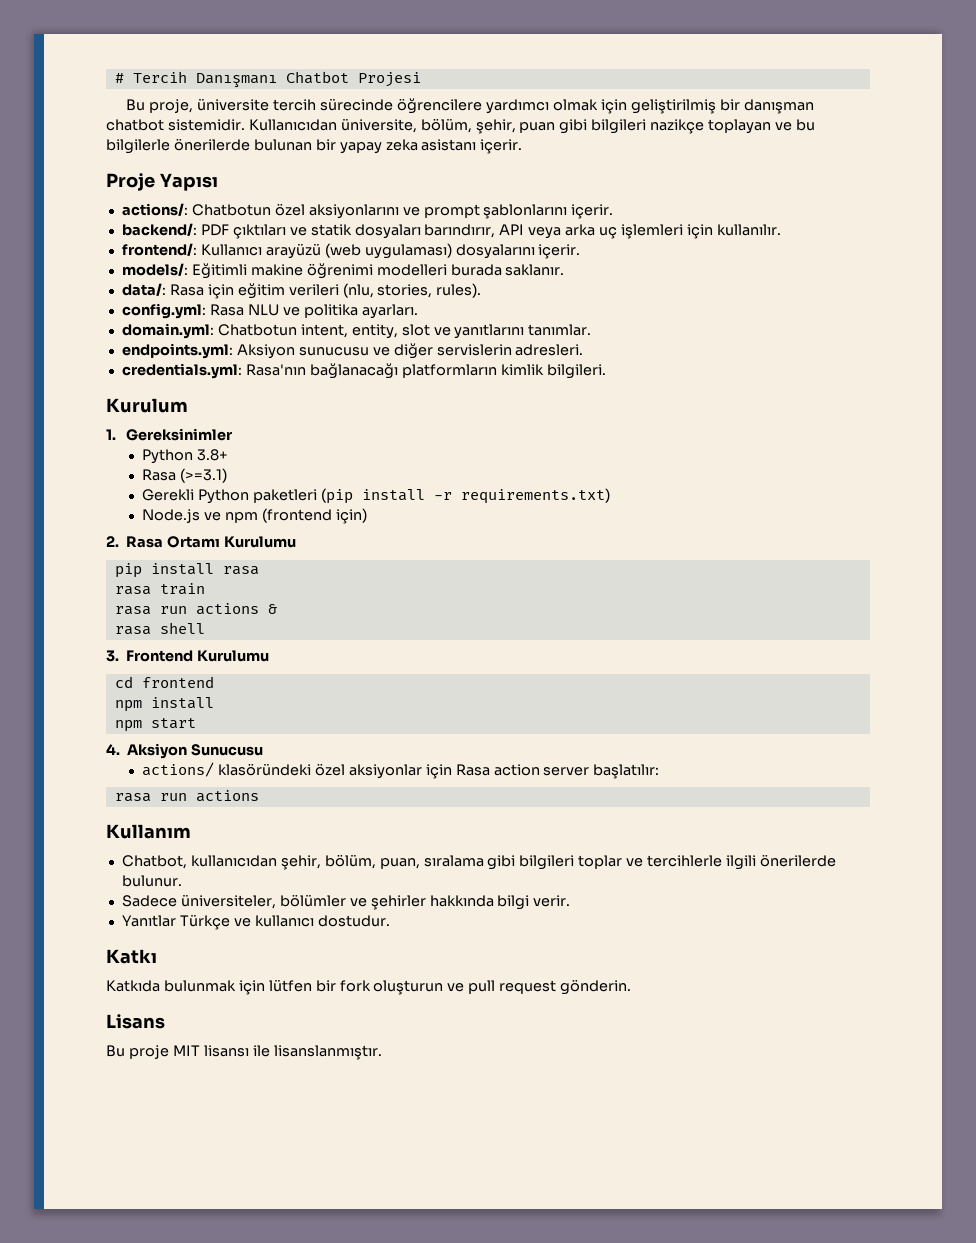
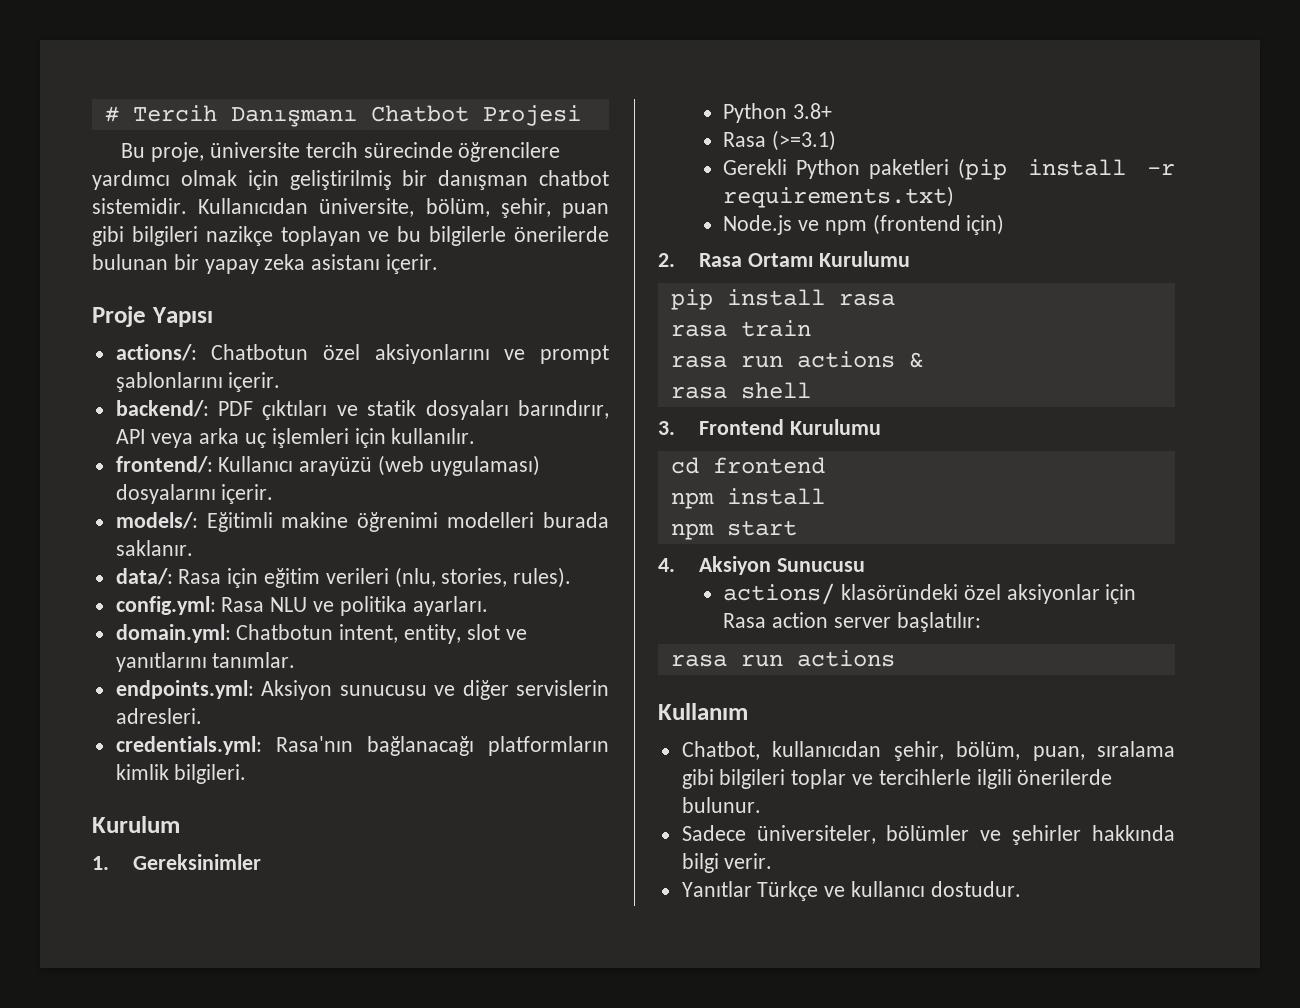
- Katkı
- Katkıda bulunmak için lütfen bir fork oluşturun ve pull request gönderin.
- Lisans
- Bu proje MIT lisansı ile lisanslanmıştır.

